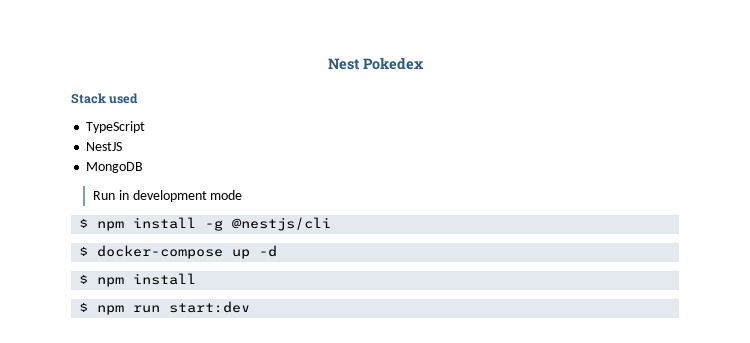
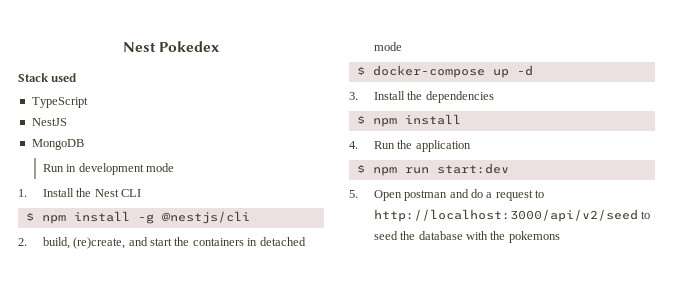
+ 1. Install the Nest CLI
+ 2. build, (re)create, and start the containers in detached mode
  $ docker-compose up -d
+ 3. Install the dependencies
  $ npm install
+ 4. Run the application
+ 5. Open postman and do a request to http://localhost:3000/api/v2/seed to seed the database with the pokemons

